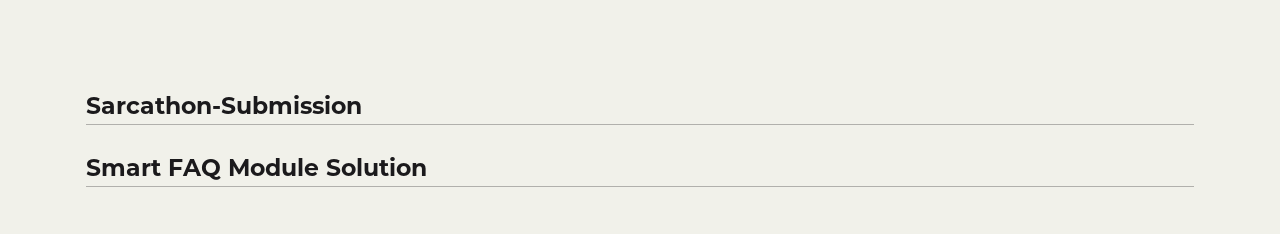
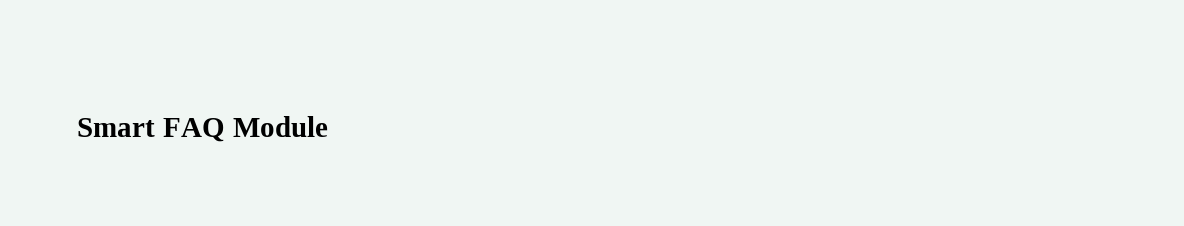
- Sarcathon-Submission
- Smart FAQ Module Solution
+ Smart FAQ Module

